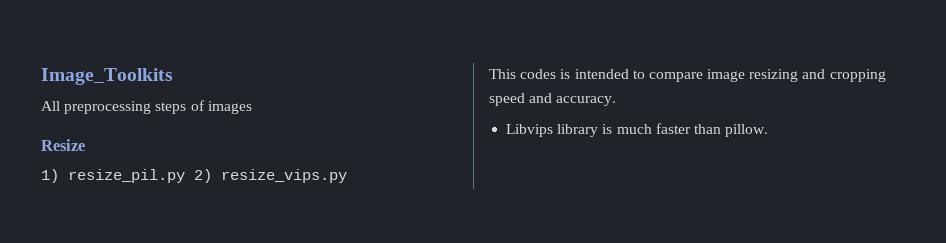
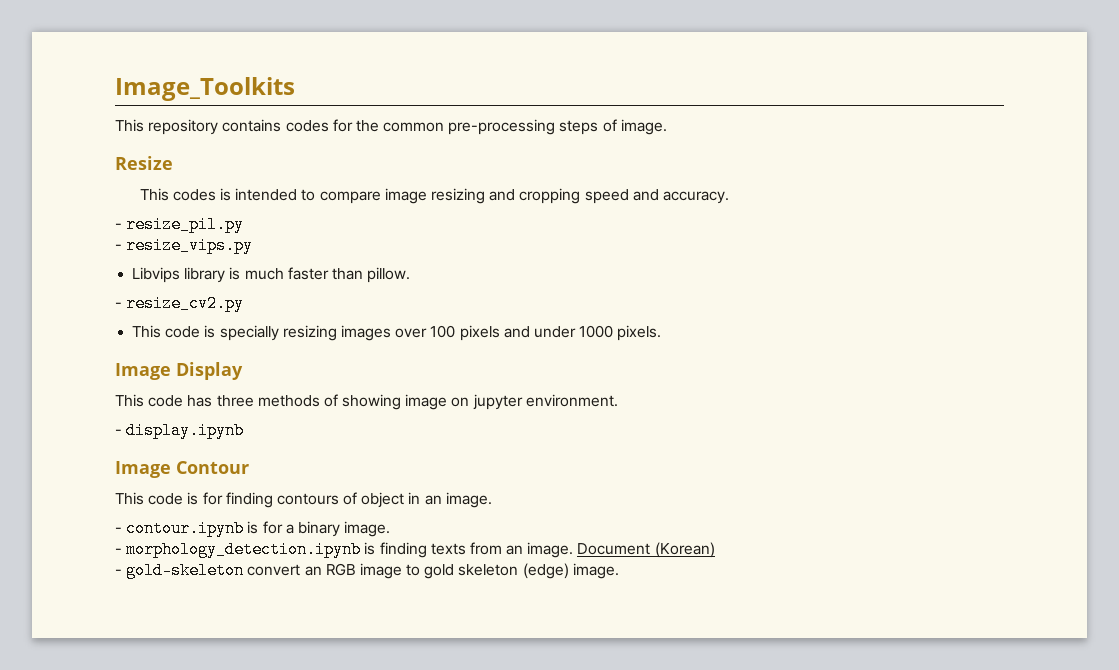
- All preprocessing steps of images
+ This repository contains codes for the common pre-processing steps of image.
- 1) resize_pil.py 2) resize_vips.py
+ - resize_pil.py
+ - resize_vips.py
+ - resize_cv2.py
+ This code is specially resizing images over 100 pixels and under 1000 pixels.
+ Image Display
+ This code has three methods of showing image on jupyter environment.
+ - display.ipynb
+ Image Contour
+ This code is for finding contours of object in an image.
+ - contour.ipynb is for a binary image.
+ - morphology_detection.ipynb is finding texts from an image. Document (Korean)
+ - gold-skeleton convert an RGB image to gold skeleton (edge) image.

